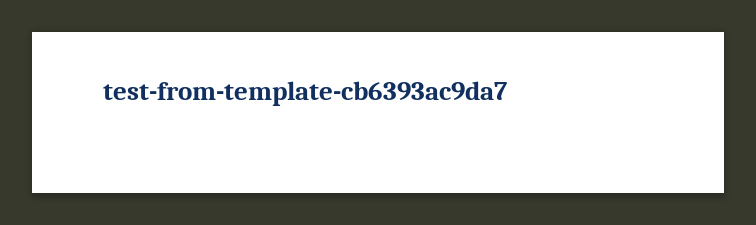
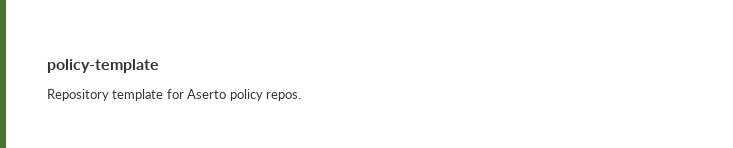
- test-from-template-cb6393ac9da7
+ policy-template
+ Repository template for Aserto policy repos.

